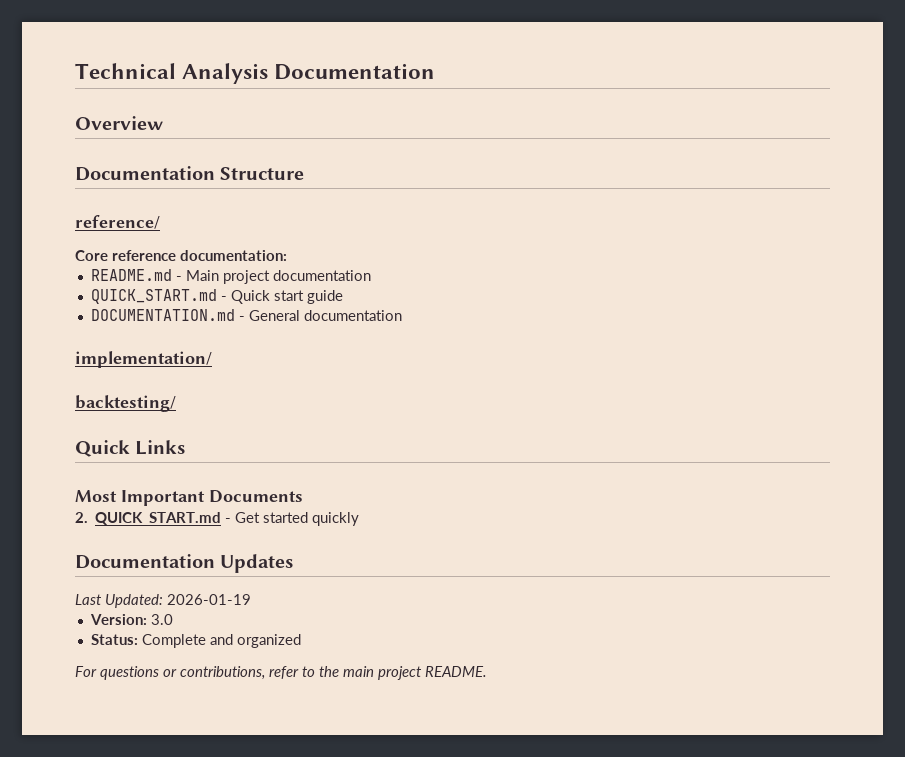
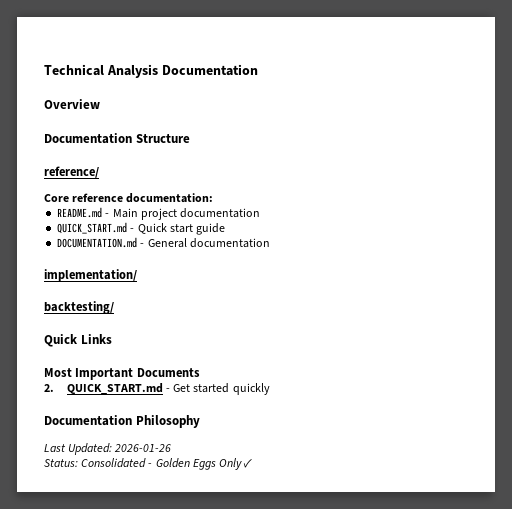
- Documentation Updates
+ Documentation Philosophy
- Last Updated: 2026-01-19
- Version: 3.0
- Status: Complete and organized
- For questions or contributions, refer to the main project README.
+ Last Updated: 2026-01-26
+ Status: Consolidated - Golden Eggs Only ✓

